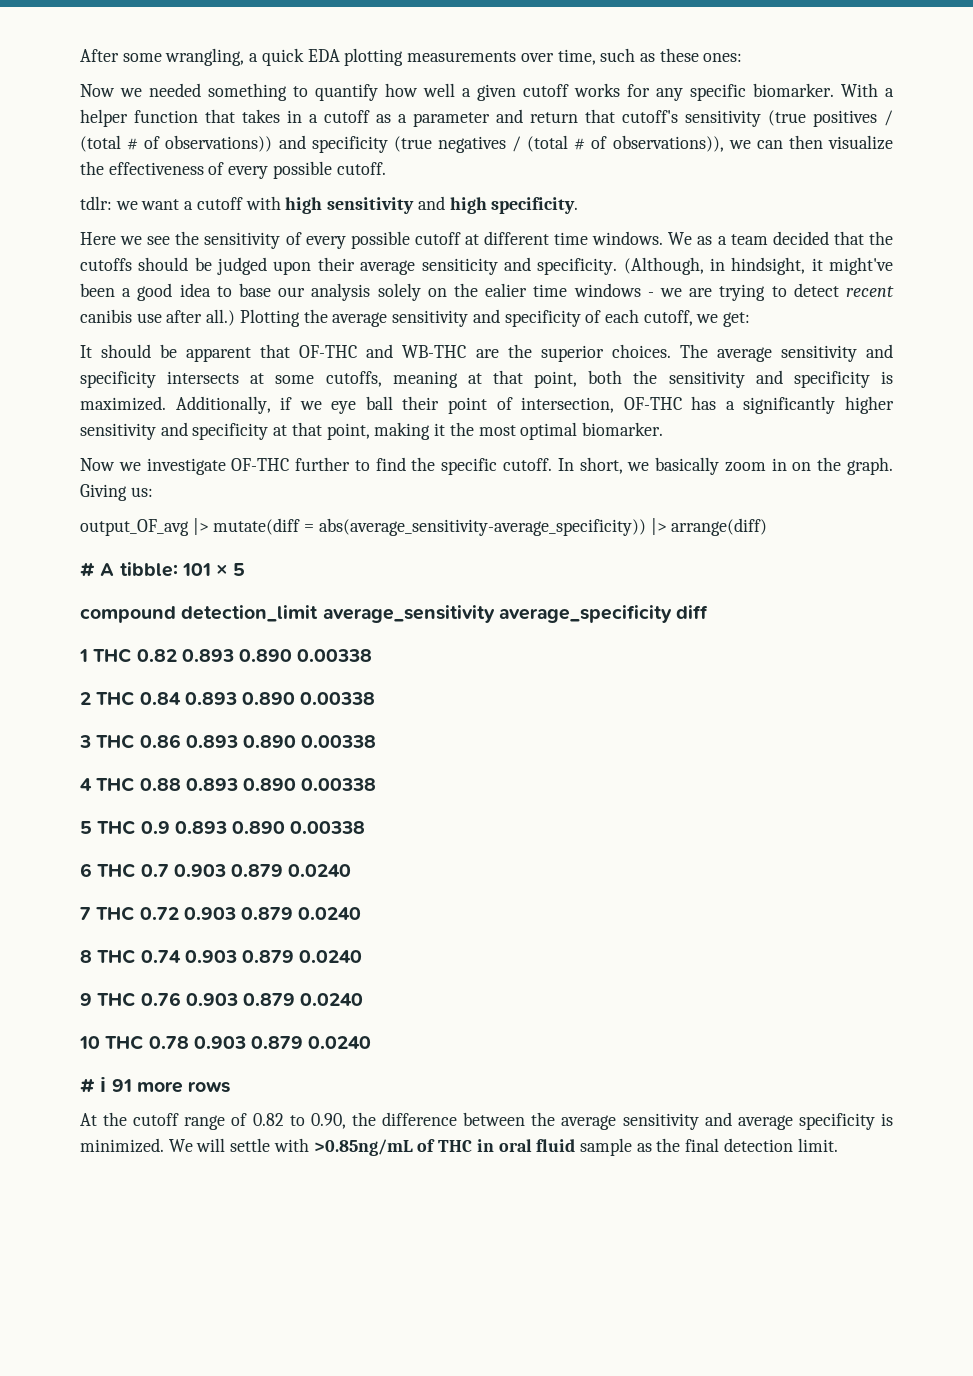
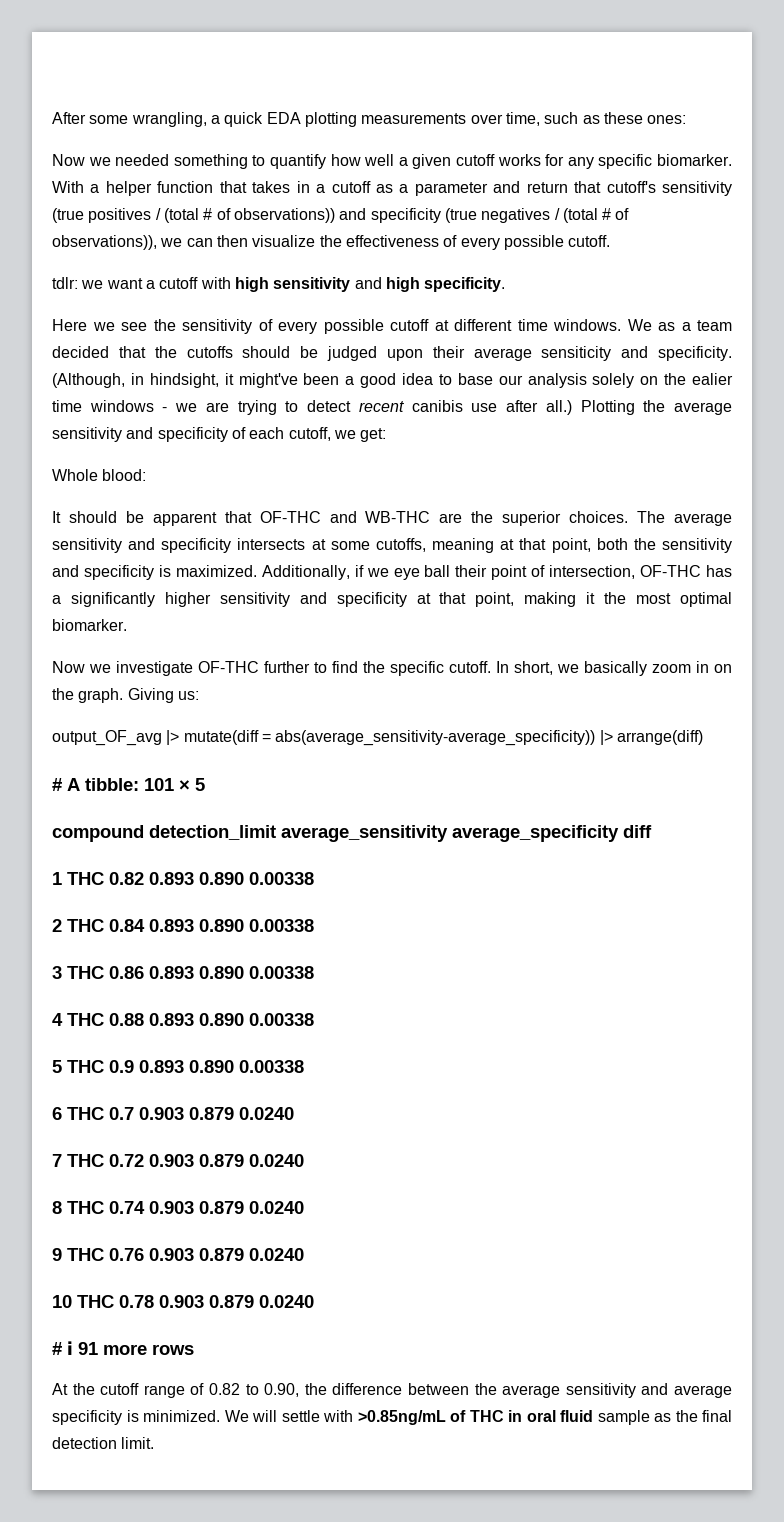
+ Whole blood:

